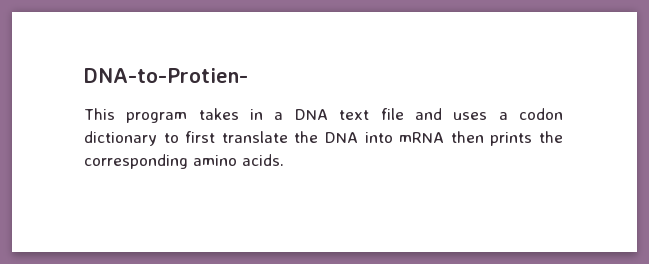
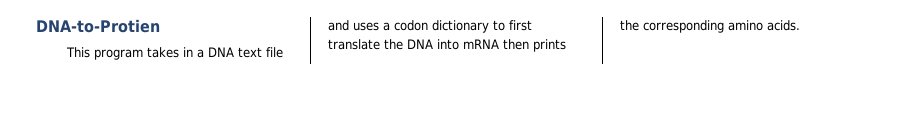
- DNA-to-Protien-
+ DNA-to-Protien

